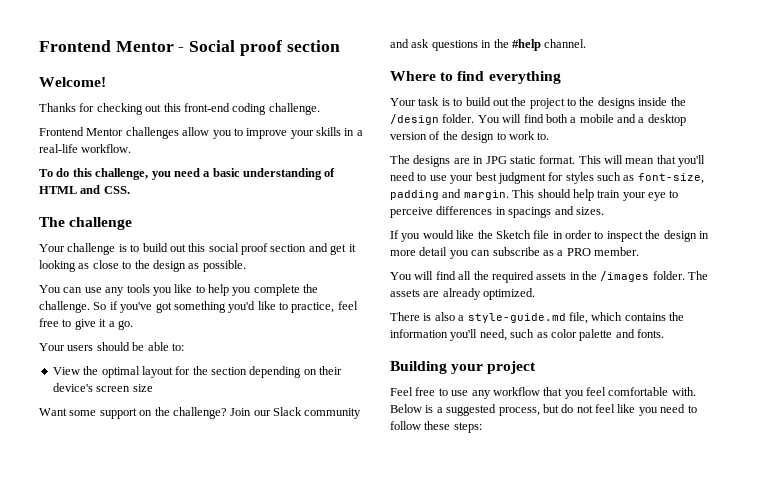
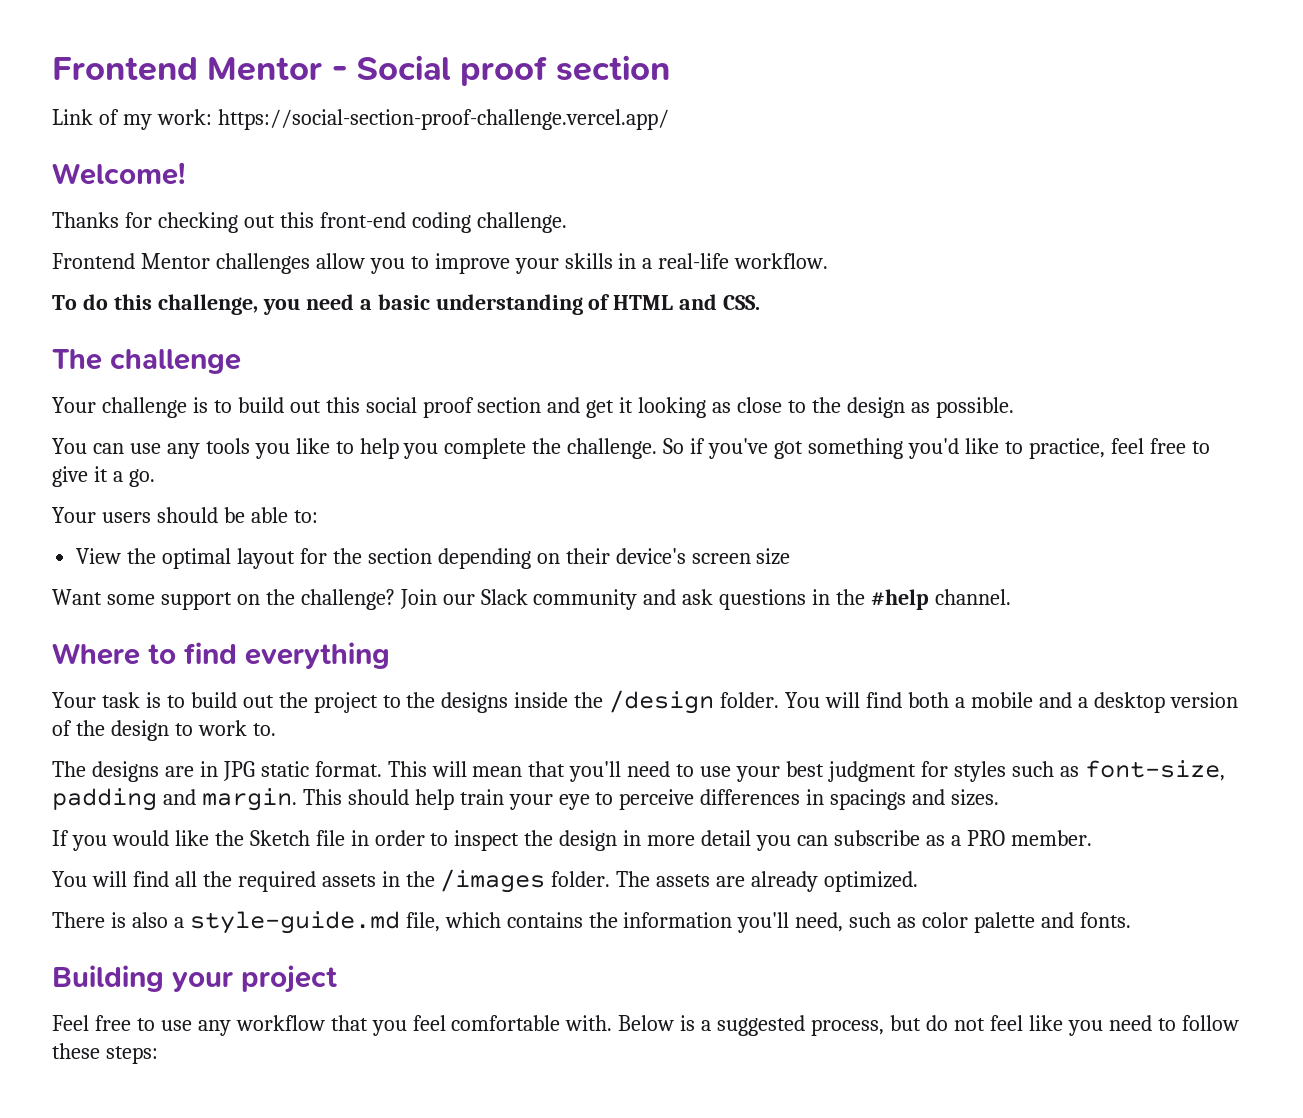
+ Link of my work: https://social-section-proof-challenge.vercel.app/

